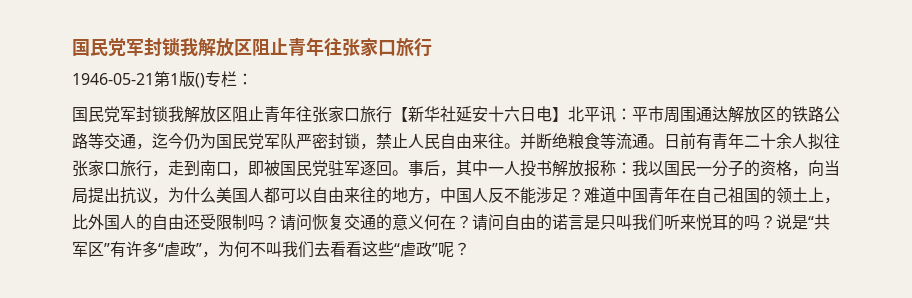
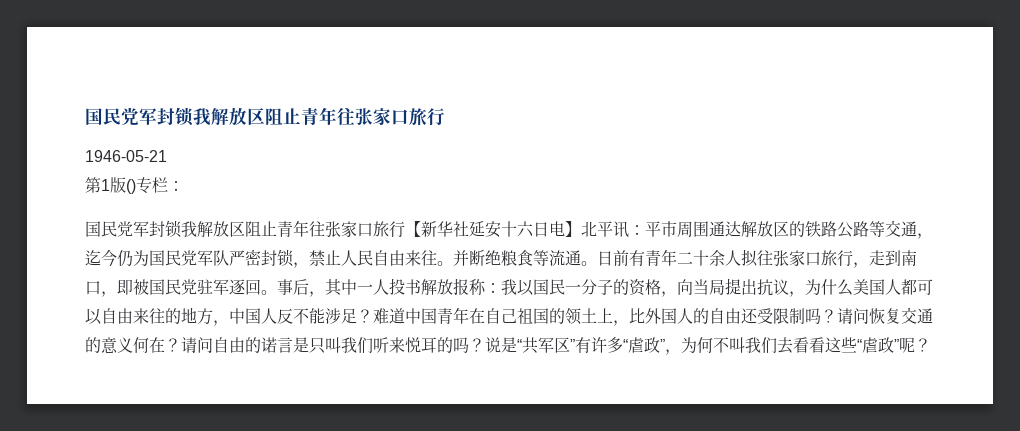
- 1946-05-21第1版()专栏：
+ 1946-05-21
+ 第1版()专栏：

